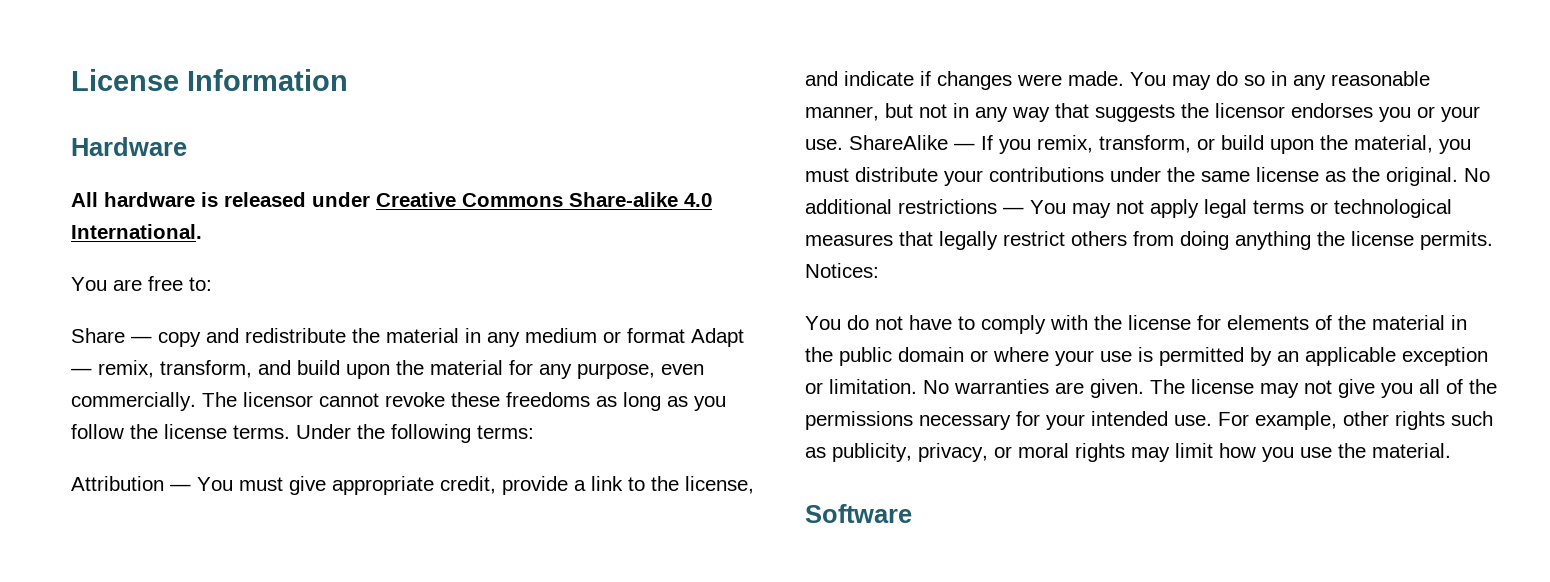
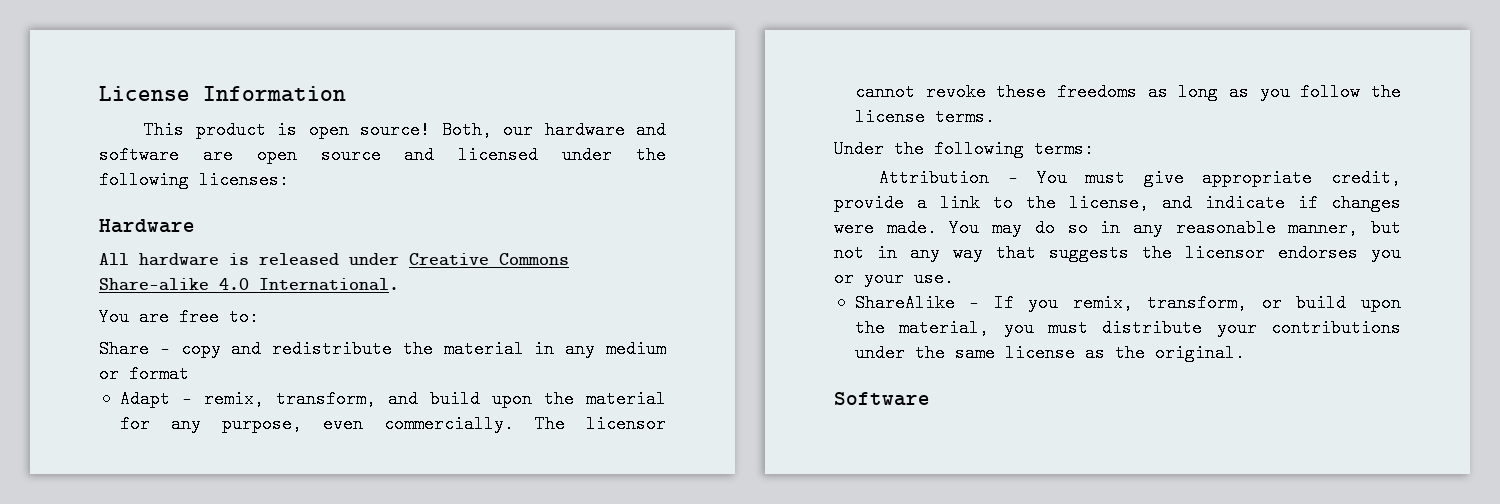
+ This product is open source! Both, our hardware and software are open source and licensed under the following licenses:
- Share — copy and redistribute the material in any medium or format Adapt — remix, transform, and build upon the material for any purpose, even commercially.
+ Share — copy and redistribute the material in any medium or format
+ Adapt — remix, transform, and build upon the material for any purpose, even commercially.
- The licensor cannot revoke these freedoms as long as you follow the license terms. Under the following terms:
+ The licensor cannot revoke these freedoms as long as you follow the license terms.
+ Under the following terms:
- You may do so in any reasonable manner, but not in any way that suggests the licensor endorses you or your use. ShareAlike — If you remix, transform, or build upon the material, you must distribute your contributions under the same license as the original. No additional restrictions — You may not apply legal terms or technological measures that legally restrict others from doing anything the license permits. Notices:
- You do not have to comply with the license for elements of the material in the public domain or where your use is permitted by an applicable exception or limitation. No warranties are given. The license may not give you all of the permissions necessary for your intended use. For example, other rights such as publicity, privacy, or moral rights may limit how you use the material.
+ You may do so in any reasonable manner, but not in any way that suggests the licensor endorses you or your use.
+ ShareAlike — If you remix, transform, or build upon the material, you must distribute your contributions under the same license as the original.

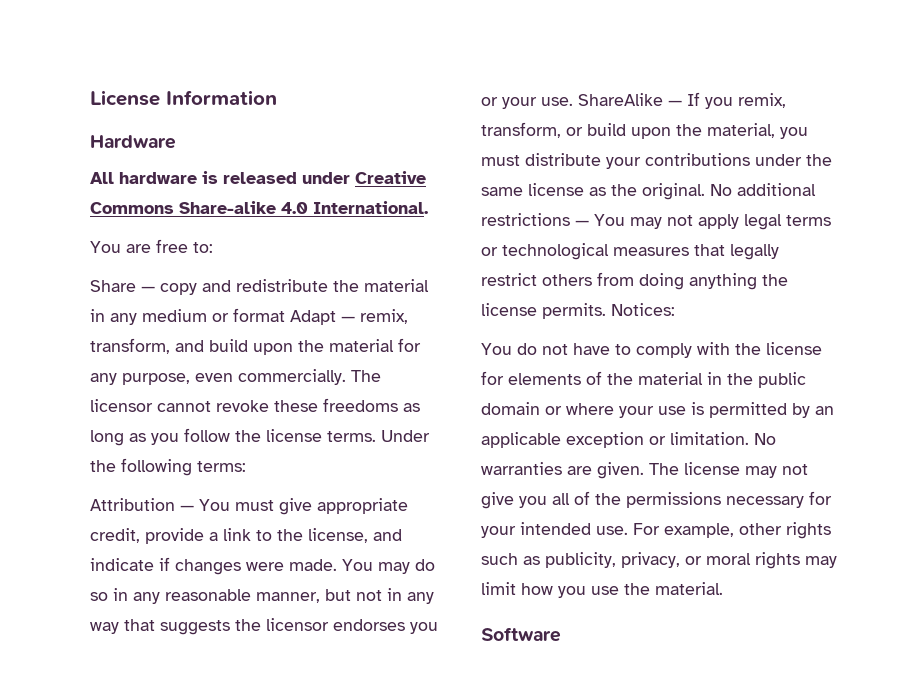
- This product is open source! Both, our hardware and software are open source and licensed under the following licenses:
- Share — copy and redistribute the material in any medium or format
- Adapt — remix, transform, and build upon the material for any purpose, even commercially.
+ Share — copy and redistribute the material in any medium or format Adapt — remix, transform, and build upon the material for any purpose, even commercially.
- The licensor cannot revoke these freedoms as long as you follow the license terms.
- Under the following terms:
+ The licensor cannot revoke these freedoms as long as you follow the license terms. Under the following terms:
- You may do so in any reasonable manner, but not in any way that suggests the licensor endorses you or your use.
- ShareAlike — If you remix, transform, or build upon the material, you must distribute your contributions under the same license as the original.
+ You may do so in any reasonable manner, but not in any way that suggests the licensor endorses you or your use. ShareAlike — If you remix, transform, or build upon the material, you must distribute your contributions under the same license as the original. No additional restrictions — You may not apply legal terms or technological measures that legally restrict others from doing anything the license permits. Notices:
+ You do not have to comply with the license for elements of the material in the public domain or where your use is permitted by an applicable exception or limitation. No warranties are given. The license may not give you all of the permissions necessary for your intended use. For example, other rights such as publicity, privacy, or moral rights may limit how you use the material.

